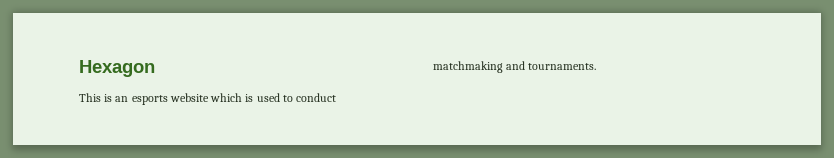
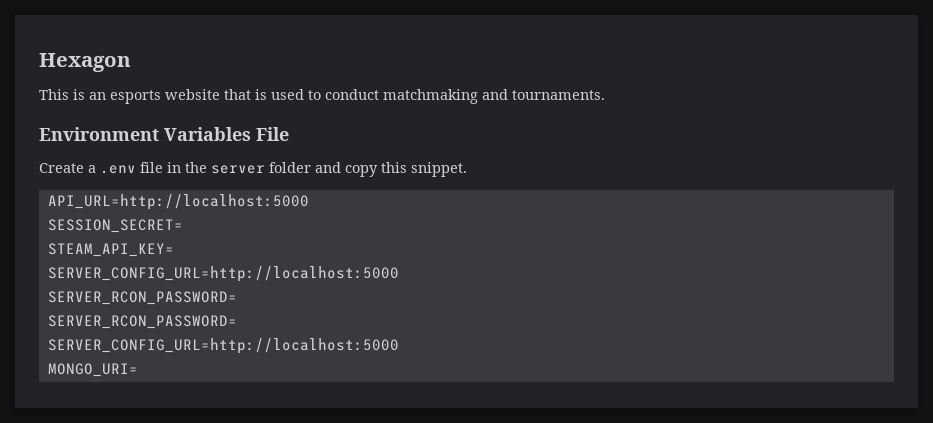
- This is an esports website which is used to conduct matchmaking and tournaments.
+ This is an esports website that is used to conduct matchmaking and tournaments.
+ Environment Variables File
+ Create a .env file in the server folder and copy this snippet.
+ API_URL=http://localhost:5000
+ SESSION_SECRET=
+ STEAM_API_KEY=
+ SERVER_CONFIG_URL=http://localhost:5000
+ SERVER_RCON_PASSWORD=
+ SERVER_RCON_PASSWORD=
+ SERVER_CONFIG_URL=http://localhost:5000
+ MONGO_URI=

